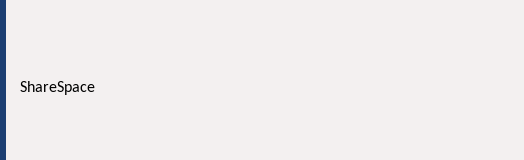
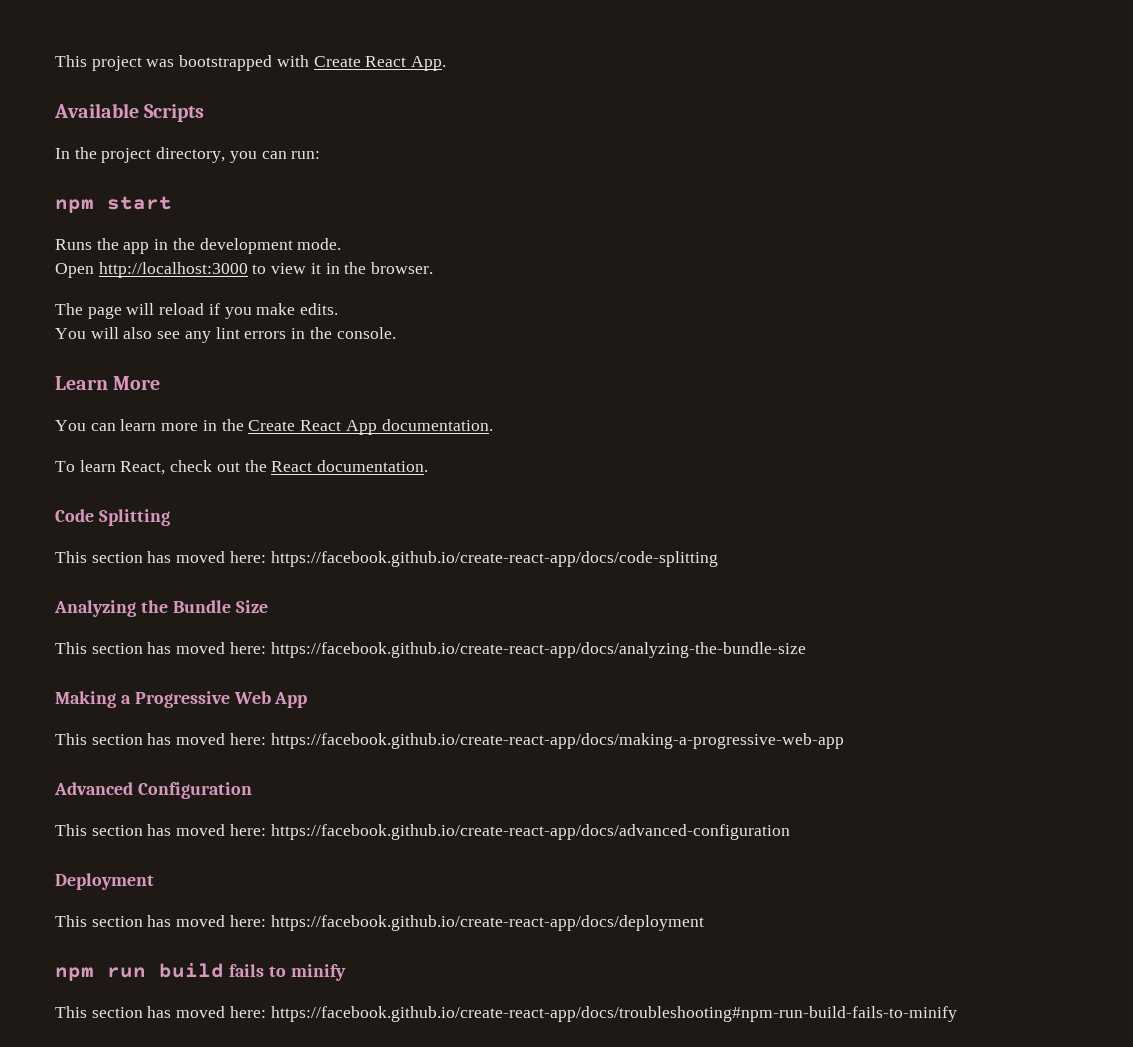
- ShareSpace
+ This project was bootstrapped with Create React App.
+ Available Scripts
+ In the project directory, you can run:
+ npm start
+ Runs the app in the development mode.
+ Open http://localhost:3000 to view it in the browser.
+ The page will reload if you make edits.
+ You will also see any lint errors in the console.
+ Learn More
+ You can learn more in the Create React App documentation.
+ To learn React, check out the React documentation.
+ Code Splitting
+ This section has moved here: https://facebook.github.io/create-react-app/docs/code-splitting
+ Analyzing the Bundle Size
+ This section has moved here: https://facebook.github.io/create-react-app/docs/analyzing-the-bundle-size
+ Making a Progressive Web App
+ This section has moved here: https://facebook.github.io/create-react-app/docs/making-a-progressive-web-app
+ Advanced Configuration
+ This section has moved here: https://facebook.github.io/create-react-app/docs/advanced-configuration
+ Deployment
+ This section has moved here: https://facebook.github.io/create-react-app/docs/deployment
+ npm run build fails to minify
+ This section has moved here: https://facebook.github.io/create-react-app/docs/troubleshooting#npm-run-build-fails-to-minify

